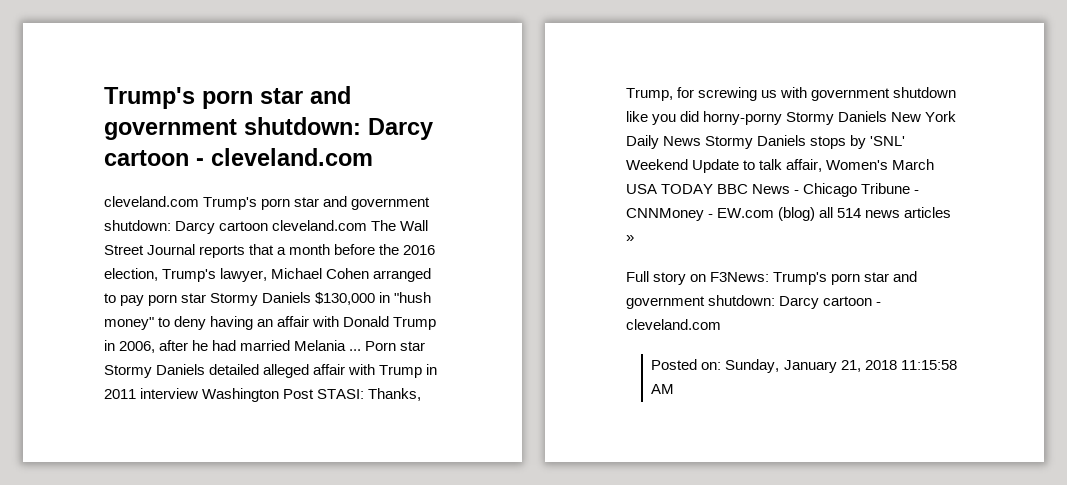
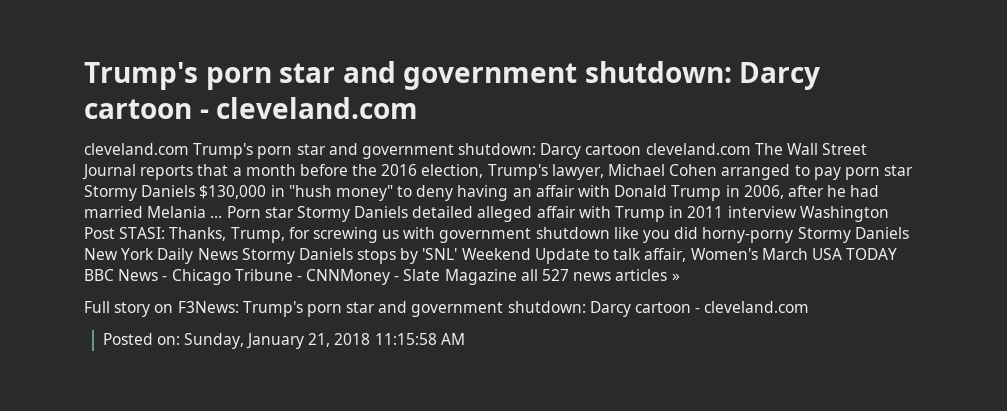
- Porn star Stormy Daniels detailed alleged affair with Trump in 2011 interview Washington Post STASI: Thanks, Trump, for screwing us with government shutdown like you did horny-porny Stormy Daniels New York Daily News Stormy Daniels stops by 'SNL' Weekend Update to talk affair, Women's March USA TODAY BBC News - Chicago Tribune - CNNMoney - EW.com (blog) all 514 news articles »
+ Porn star Stormy Daniels detailed alleged affair with Trump in 2011 interview Washington Post STASI: Thanks, Trump, for screwing us with government shutdown like you did horny-porny Stormy Daniels New York Daily News Stormy Daniels stops by 'SNL' Weekend Update to talk affair, Women's March USA TODAY BBC News - Chicago Tribune - CNNMoney - Slate Magazine all 527 news articles »

